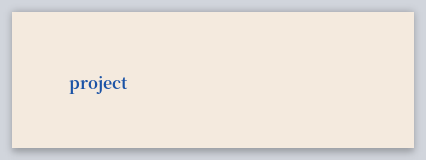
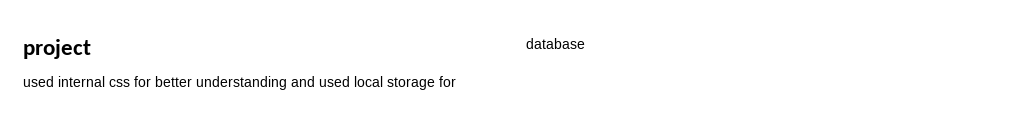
+ used internal css for better understanding and used local storage for database

